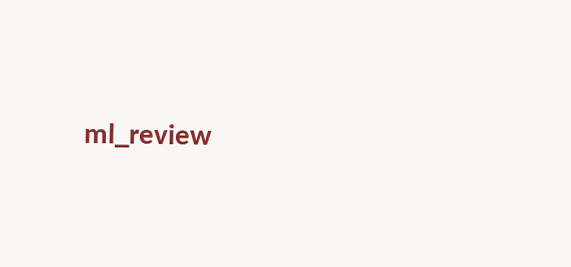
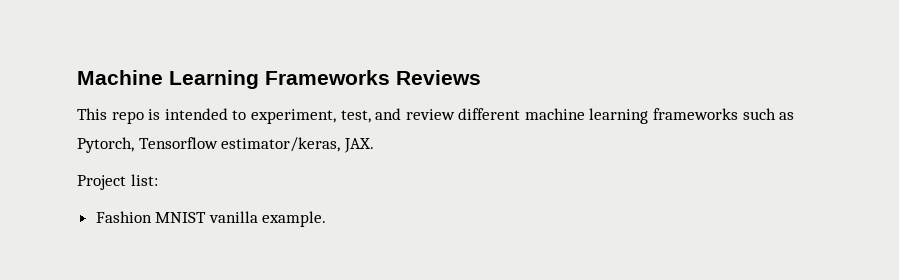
- ml_review
+ Machine Learning Frameworks Reviews
+ This repo is intended to experiment, test, and review different machine learning frameworks such as Pytorch, Tensorflow estimator/keras, JAX.
+ Project list:
+ Fashion MNIST vanilla example.

